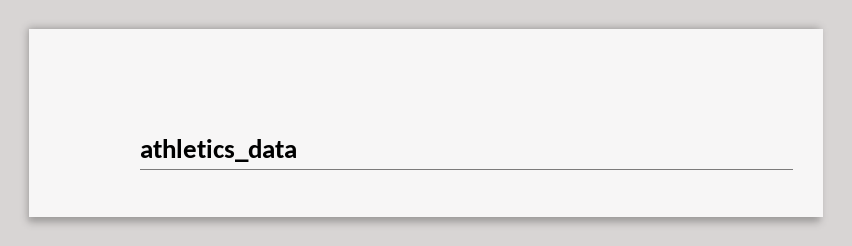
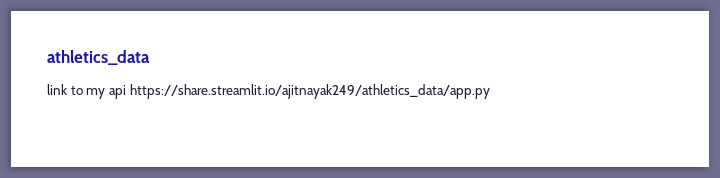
+ link to my api https://share.streamlit.io/ajitnayak249/athletics_data/app.py

